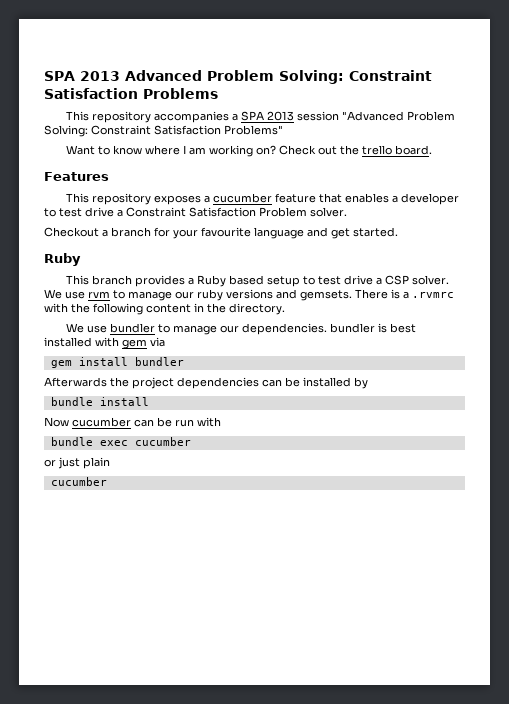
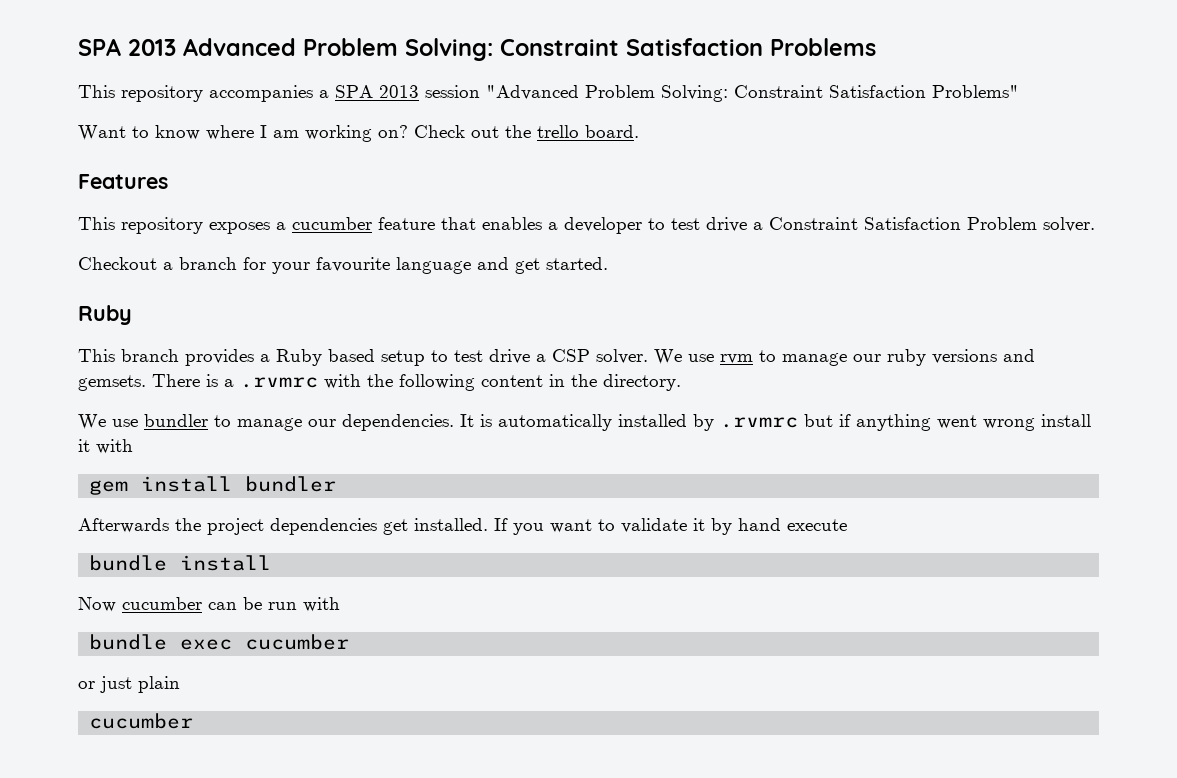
- We use bundler to manage our dependencies. bundler is best installed with gem via
+ We use bundler to manage our dependencies. It is automatically installed by .rvmrc but if anything went wrong install it with
- Afterwards the project dependencies can be installed by
+ Afterwards the project dependencies get installed. If you want to validate it by hand execute

